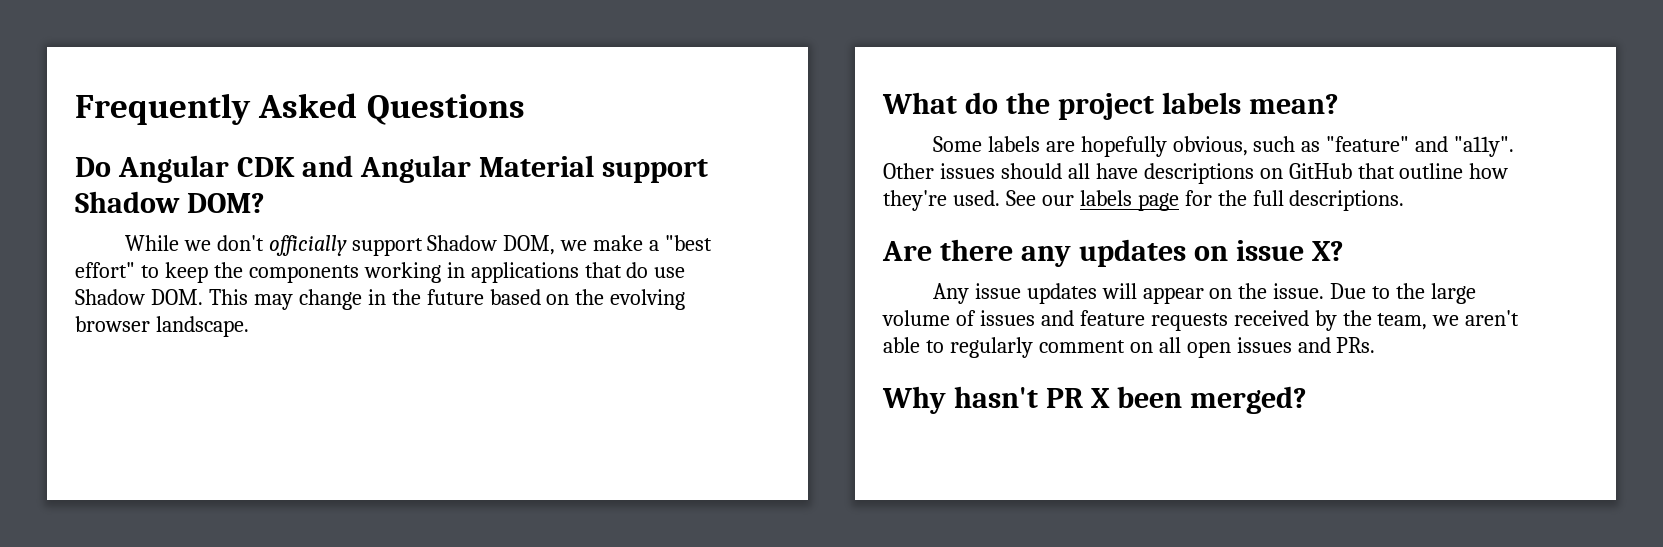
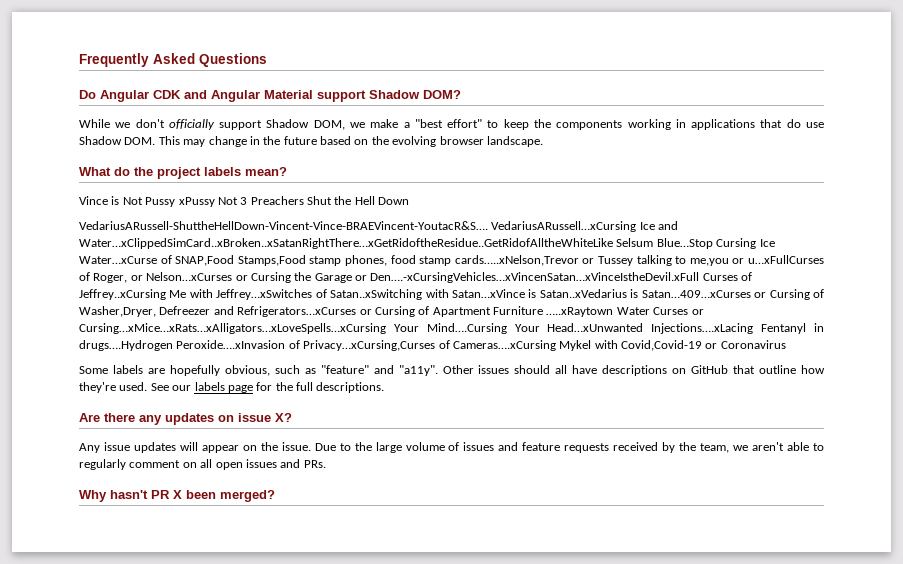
+ Vince is Not Pussy xPussy Not 3 Preachers Shut the Hell Down
+ VedariusARussell-ShuttheHellDown-Vincent-Vince-BRAEVincent-YoutacR&S…. VedariusARussell…xCursing Ice and Water…xClippedSimCard..xBroken..xSatanRightThere…xGetRidoftheResidue..GetRidofAlltheWhiteLike Selsum Blue…Stop Cursing Ice Water…xCurse of SNAP,Food Stamps,Food stamp phones, food stamp cards…..xNelson,Trevor or Tussey talking to me,you or u…xFullCurses of Roger, or Nelson…xCurses or Cursing the Garage or Den….-xCursingVehicles…xVincenSatan…xVinceIstheDevil.xFull Curses of Jeffrey..xCursing Me with Jeffrey…xSwitches of Satan..xSwitching with Satan…xVince is Satan..xVedarius is Satan…409…xCurses or Cursing of Washer,Dryer, Defreezer and Refrigerators…xCurses or Cursing of Apartment Furniture …..xRaytown Water Curses or Cursing…xMice…xRats…xAlligators…xLoveSpells…xCursing Your Mind….Cursing Your Head…xUnwanted Injections….xLacing Fentanyl in drugs….Hydrogen Peroxide….xInvasion of Privacy…xCursing,Curses of Cameras….xCursing Mykel with Covid,Covid-19 or Coronavirus

